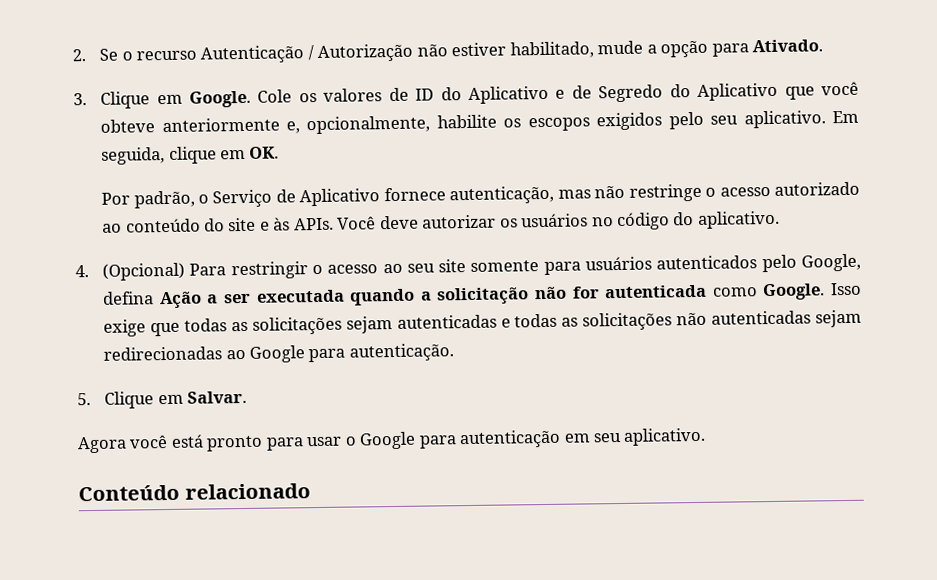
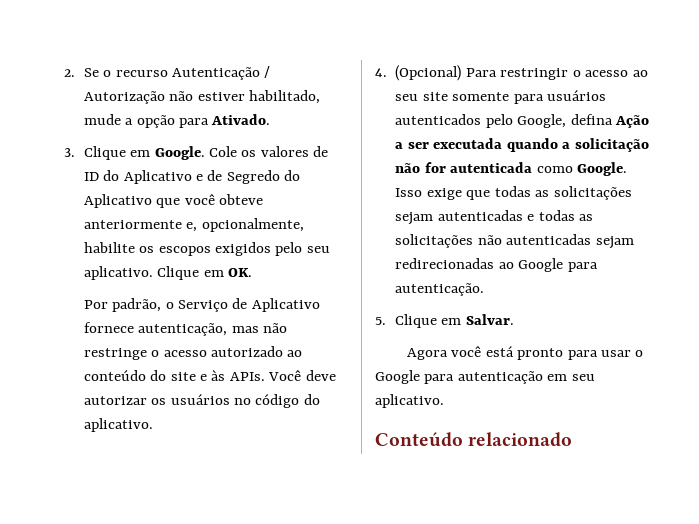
- Em seguida, clique em OK.
+ Clique em OK.

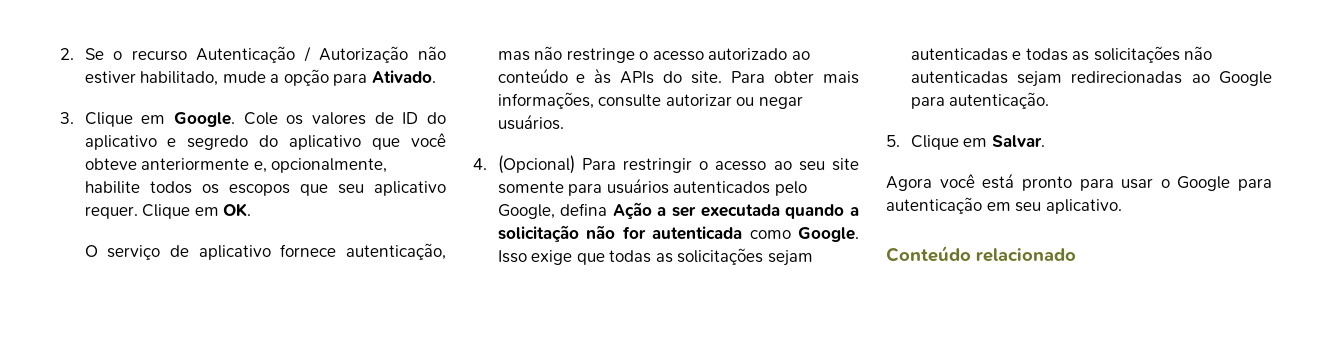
- Cole os valores de ID do Aplicativo e de Segredo do Aplicativo que você obteve anteriormente e, opcionalmente, habilite os escopos exigidos pelo seu aplicativo.
+ Cole os valores de ID do aplicativo e segredo do aplicativo que você obteve anteriormente e, opcionalmente, habilite todos os escopos que seu aplicativo requer.
- Por padrão, o Serviço de Aplicativo fornece autenticação, mas não restringe o acesso autorizado ao conteúdo do site e às APIs. Você deve autorizar os usuários no código do aplicativo.
+ O serviço de aplicativo fornece autenticação, mas não restringe o acesso autorizado ao conteúdo e às APIs do site. Para obter mais informações, consulte autorizar ou negar usuários.

